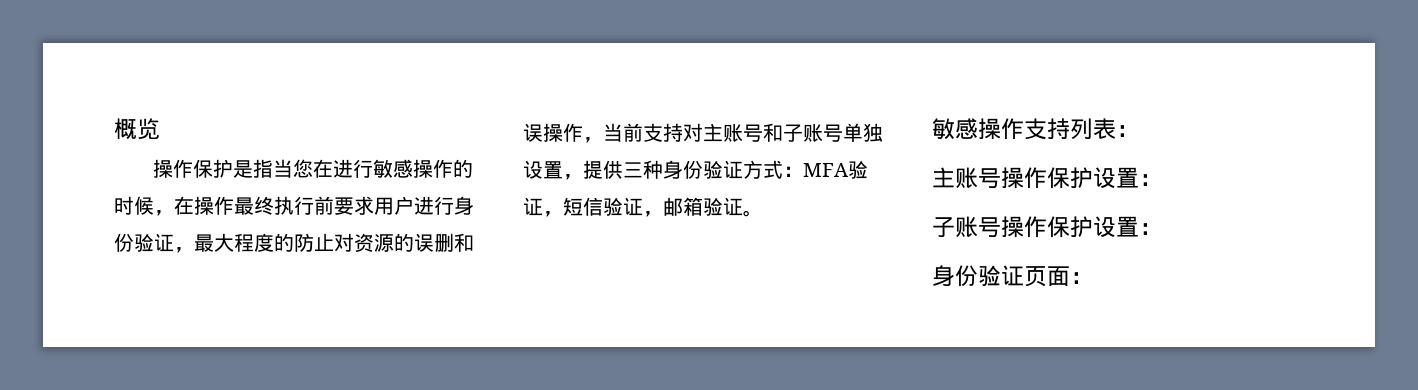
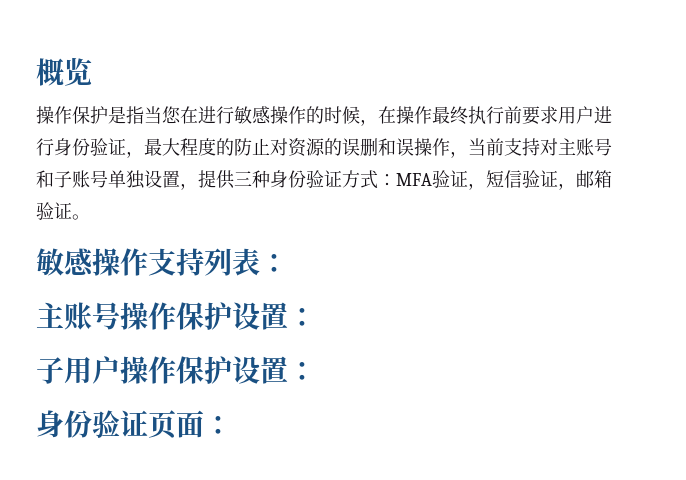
- 子账号操作保护设置：
+ 子用户操作保护设置：

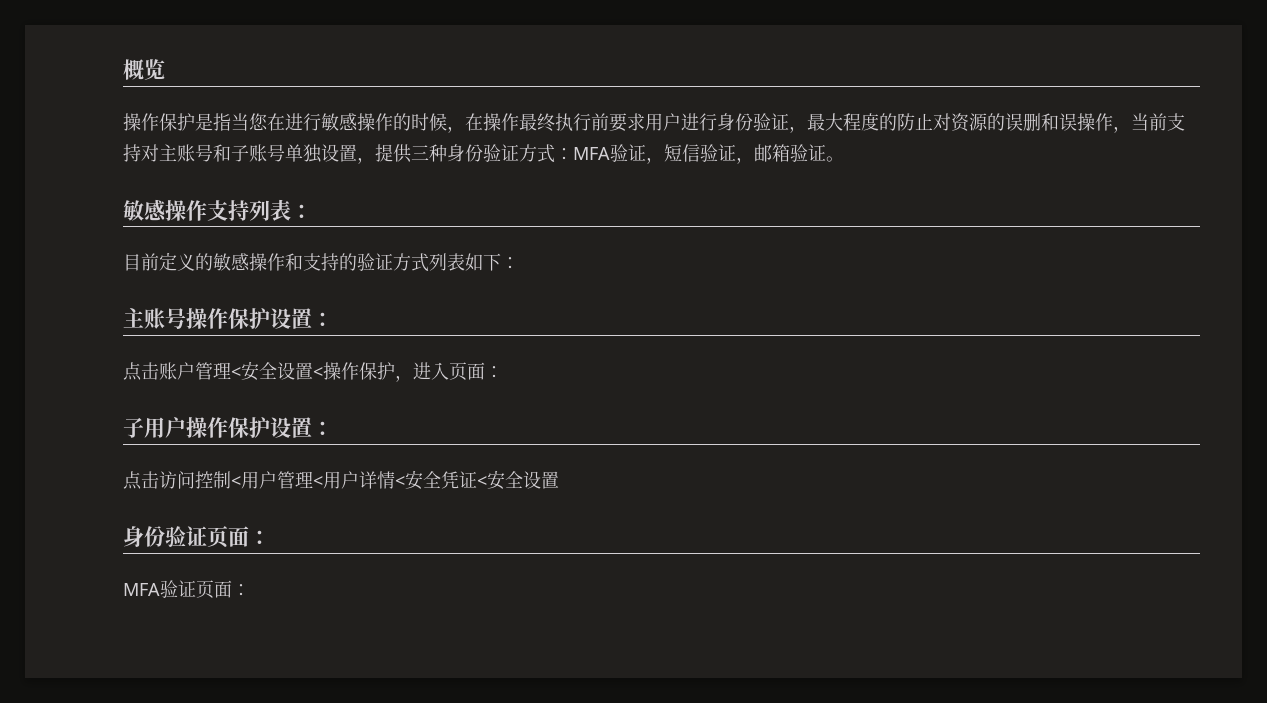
+ 目前定义的敏感操作和支持的验证方式列表如下：
+ 点击账户管理<安全设置<操作保护，进入页面：
+ 点击访问控制<用户管理<用户详情<安全凭证<安全设置
+ MFA验证页面：

